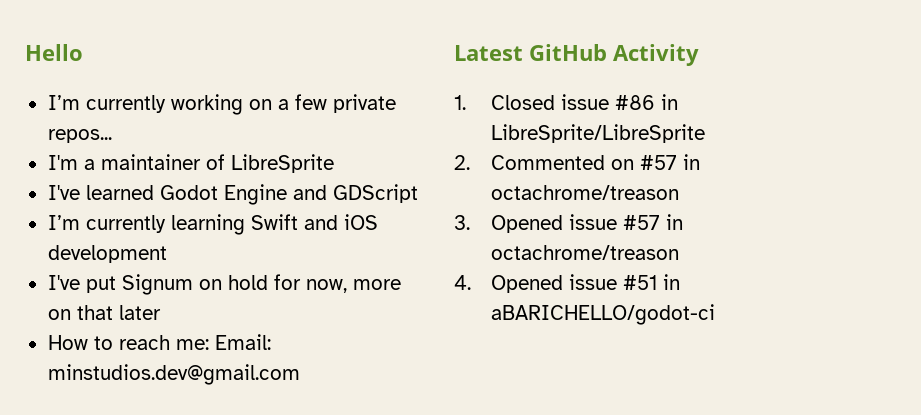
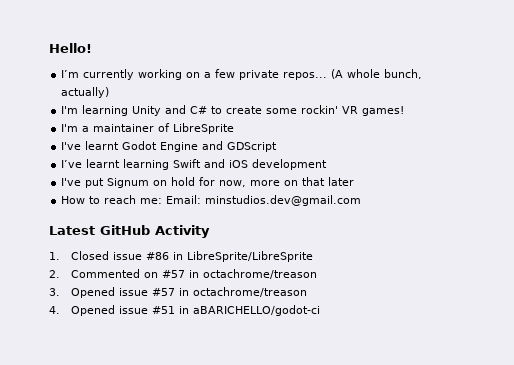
- Hello
+ Hello!
+ (A whole bunch, actually)
+ I'm learning Unity and C# to create some rockin' VR games!
- I've learned Godot Engine and GDScript
+ I've learnt Godot Engine and GDScript
- I’m currently learning Swift and iOS development
+ I’ve learnt learning Swift and iOS development

